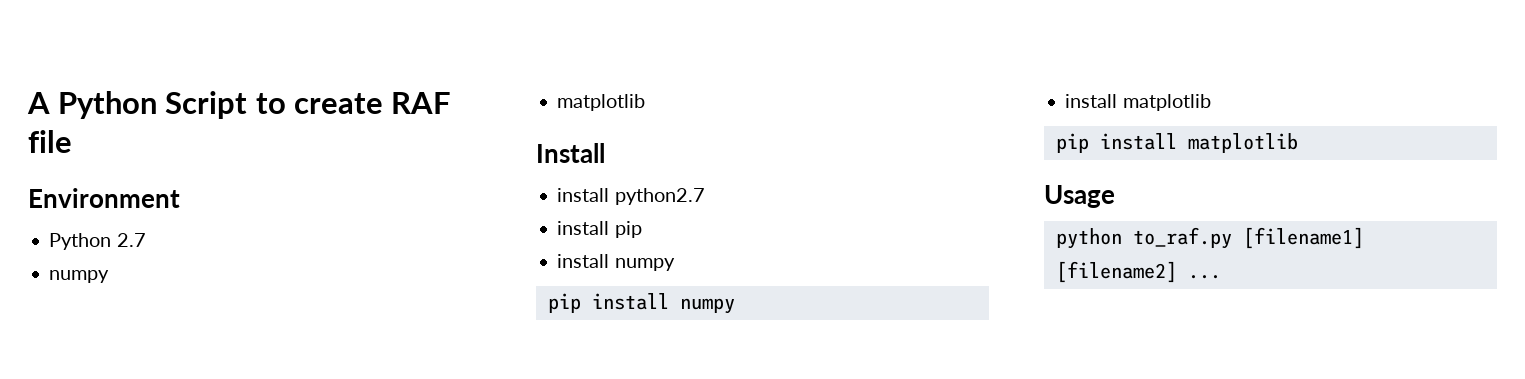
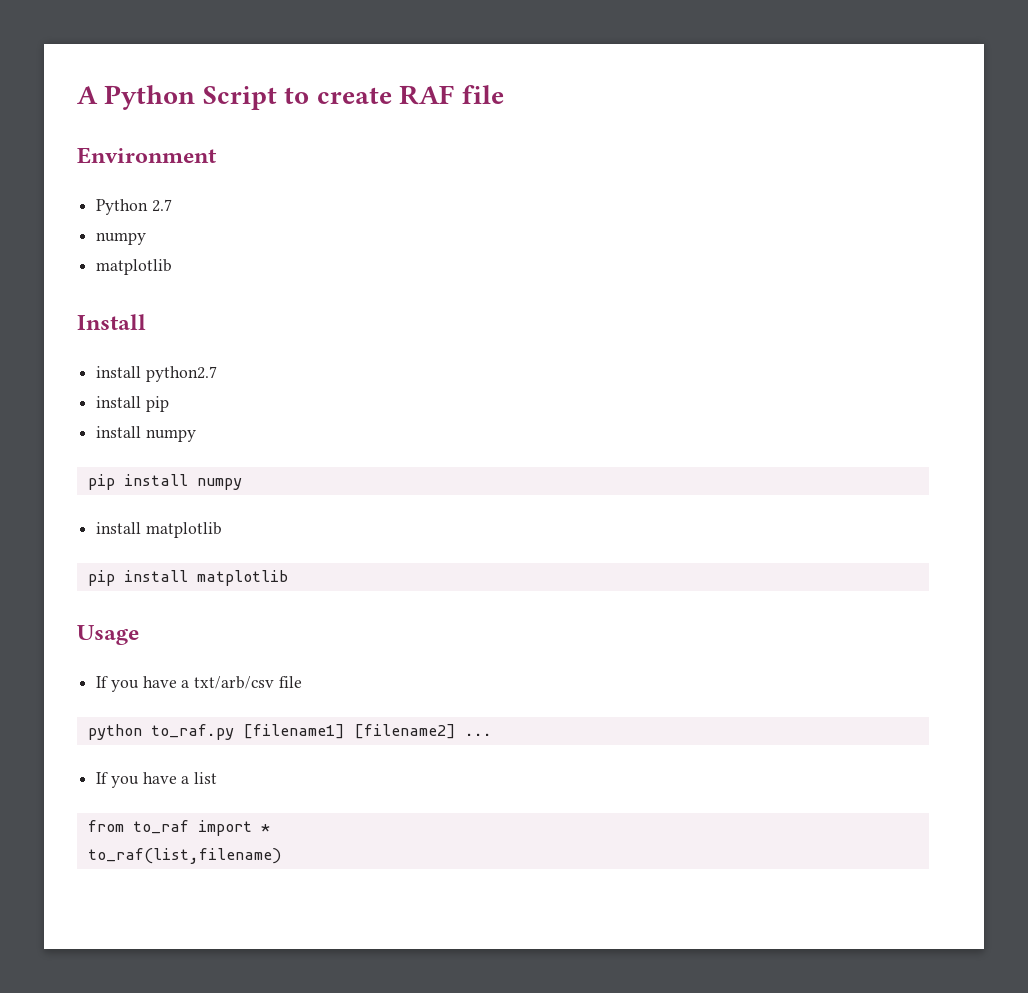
+ If you have a txt/arb/csv file
+ If you have a list
+ from to_raf import *
+ to_raf(list,filename)

